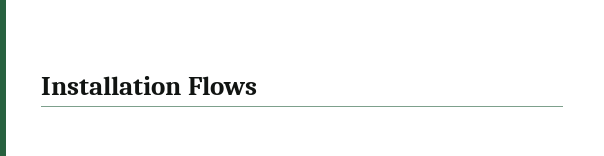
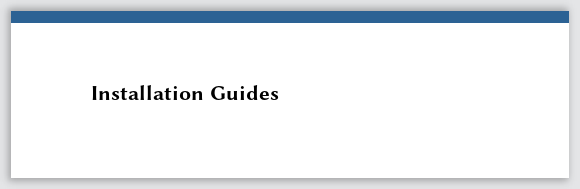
- Installation Flows
+ Installation Guides

